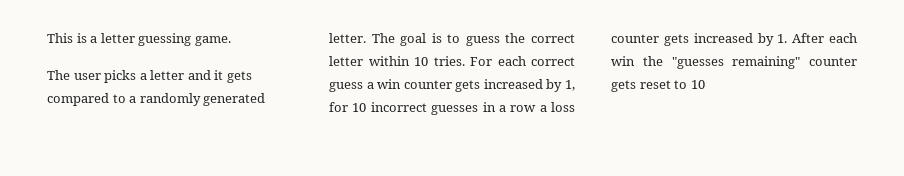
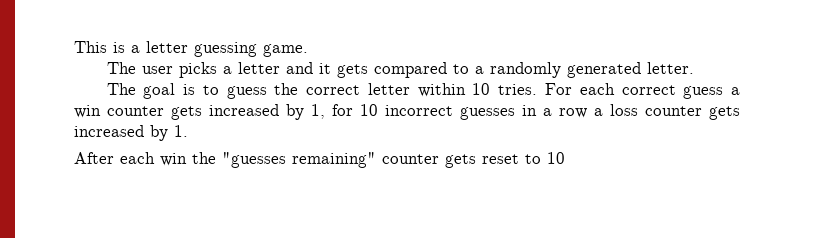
- The user picks a letter and it gets compared to a randomly generated letter. The goal is to guess the correct letter within 10 tries.
+ The user picks a letter and it gets compared to a randomly generated letter.
+ The goal is to guess the correct letter within 10 tries.
- For each correct guess a win counter gets increased by 1, for 10 incorrect guesses in a row a loss counter gets increased by 1. After each win the "guesses remaining" counter gets reset to 10
+ For each correct guess a win counter gets increased by 1, for 10 incorrect guesses in a row a loss counter gets increased by 1.
+ After each win the "guesses remaining" counter gets reset to 10

